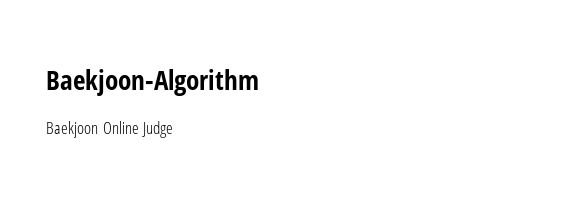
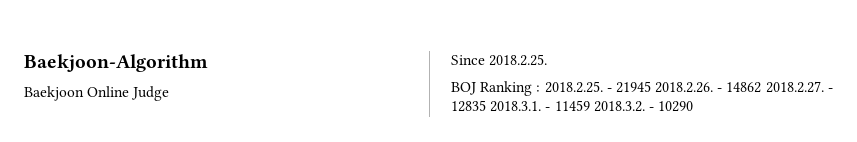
+ Since 2018.2.25.
+ BOJ Ranking : 2018.2.25. - 21945 2018.2.26. - 14862 2018.2.27. - 12835 2018.3.1. - 11459 2018.3.2. - 10290

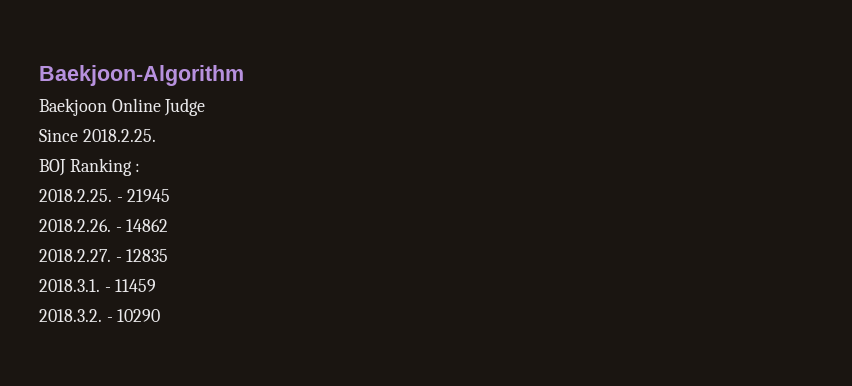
- BOJ Ranking : 2018.2.25. - 21945 2018.2.26. - 14862 2018.2.27. - 12835 2018.3.1. - 11459 2018.3.2. - 10290
+ BOJ Ranking :
+ 2018.2.25. - 21945
+ 2018.2.26. - 14862
+ 2018.2.27. - 12835
+ 2018.3.1. - 11459
+ 2018.3.2. - 10290

